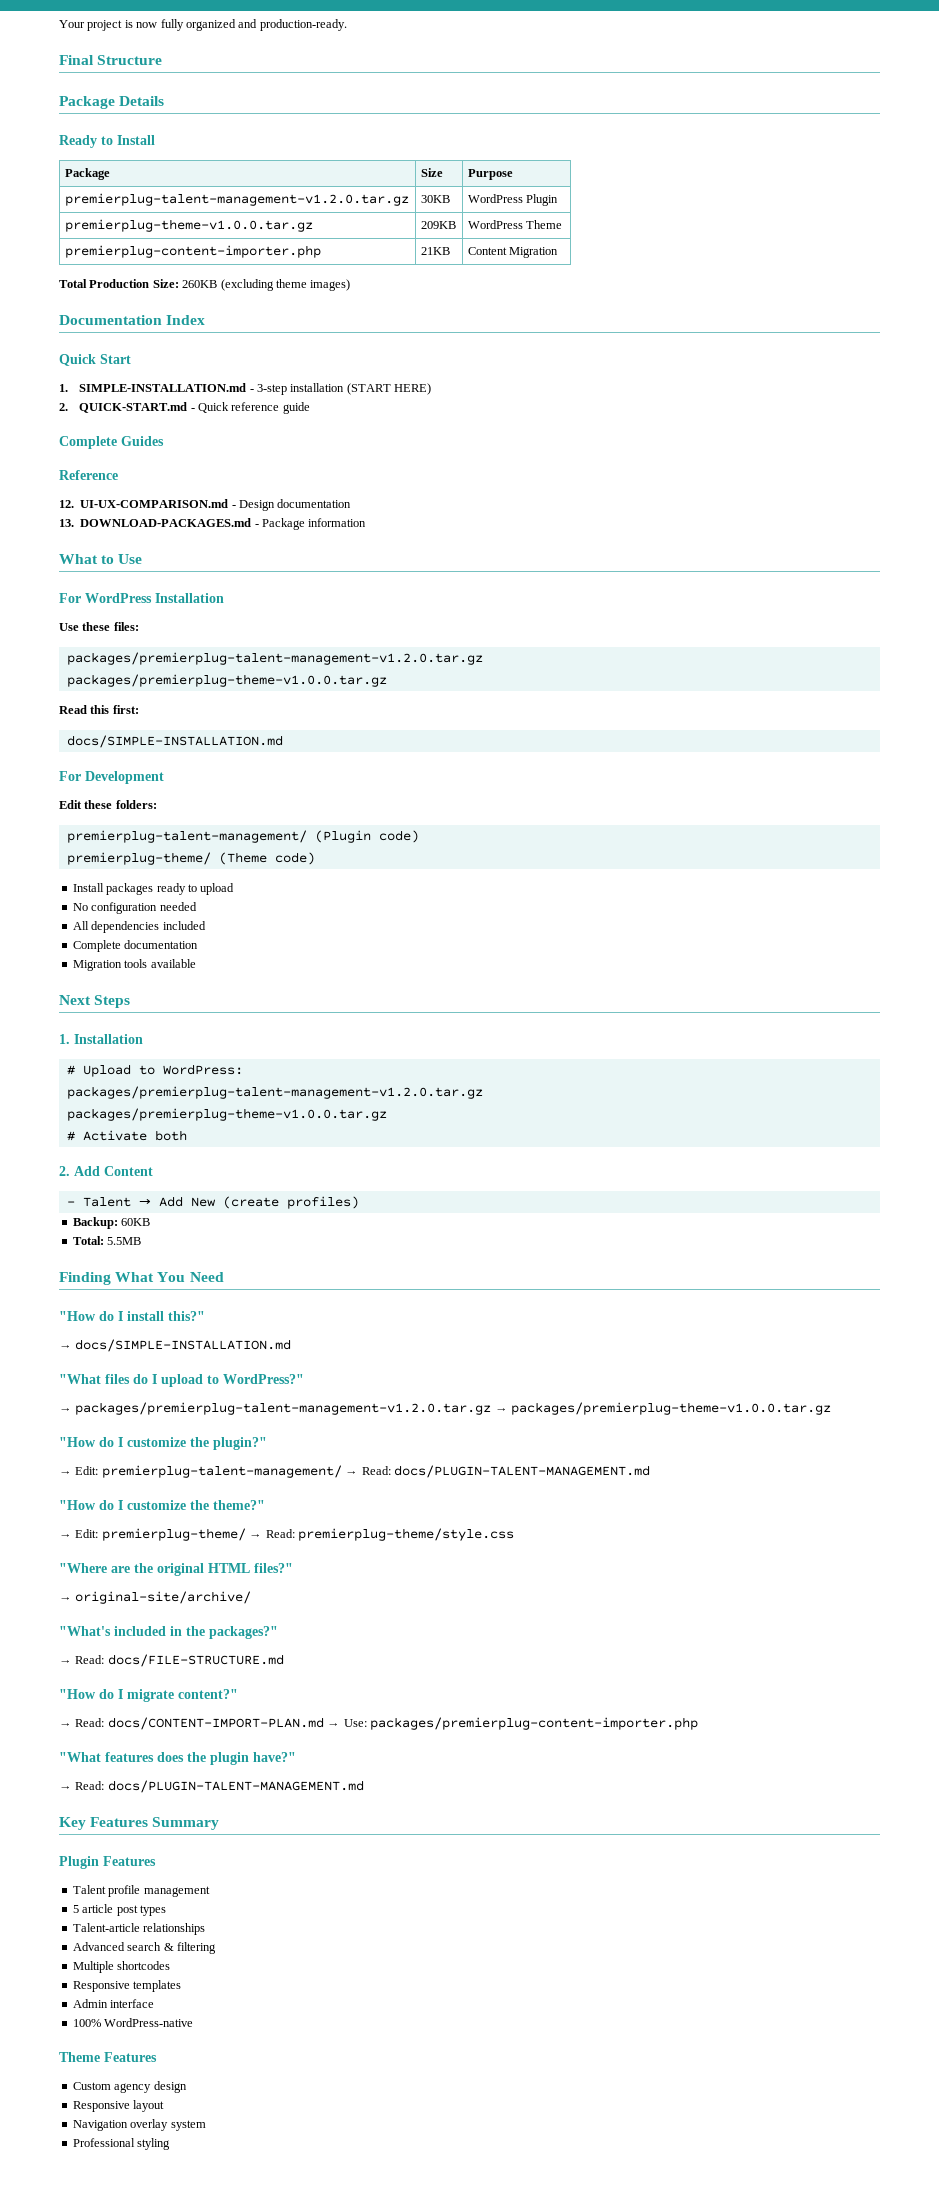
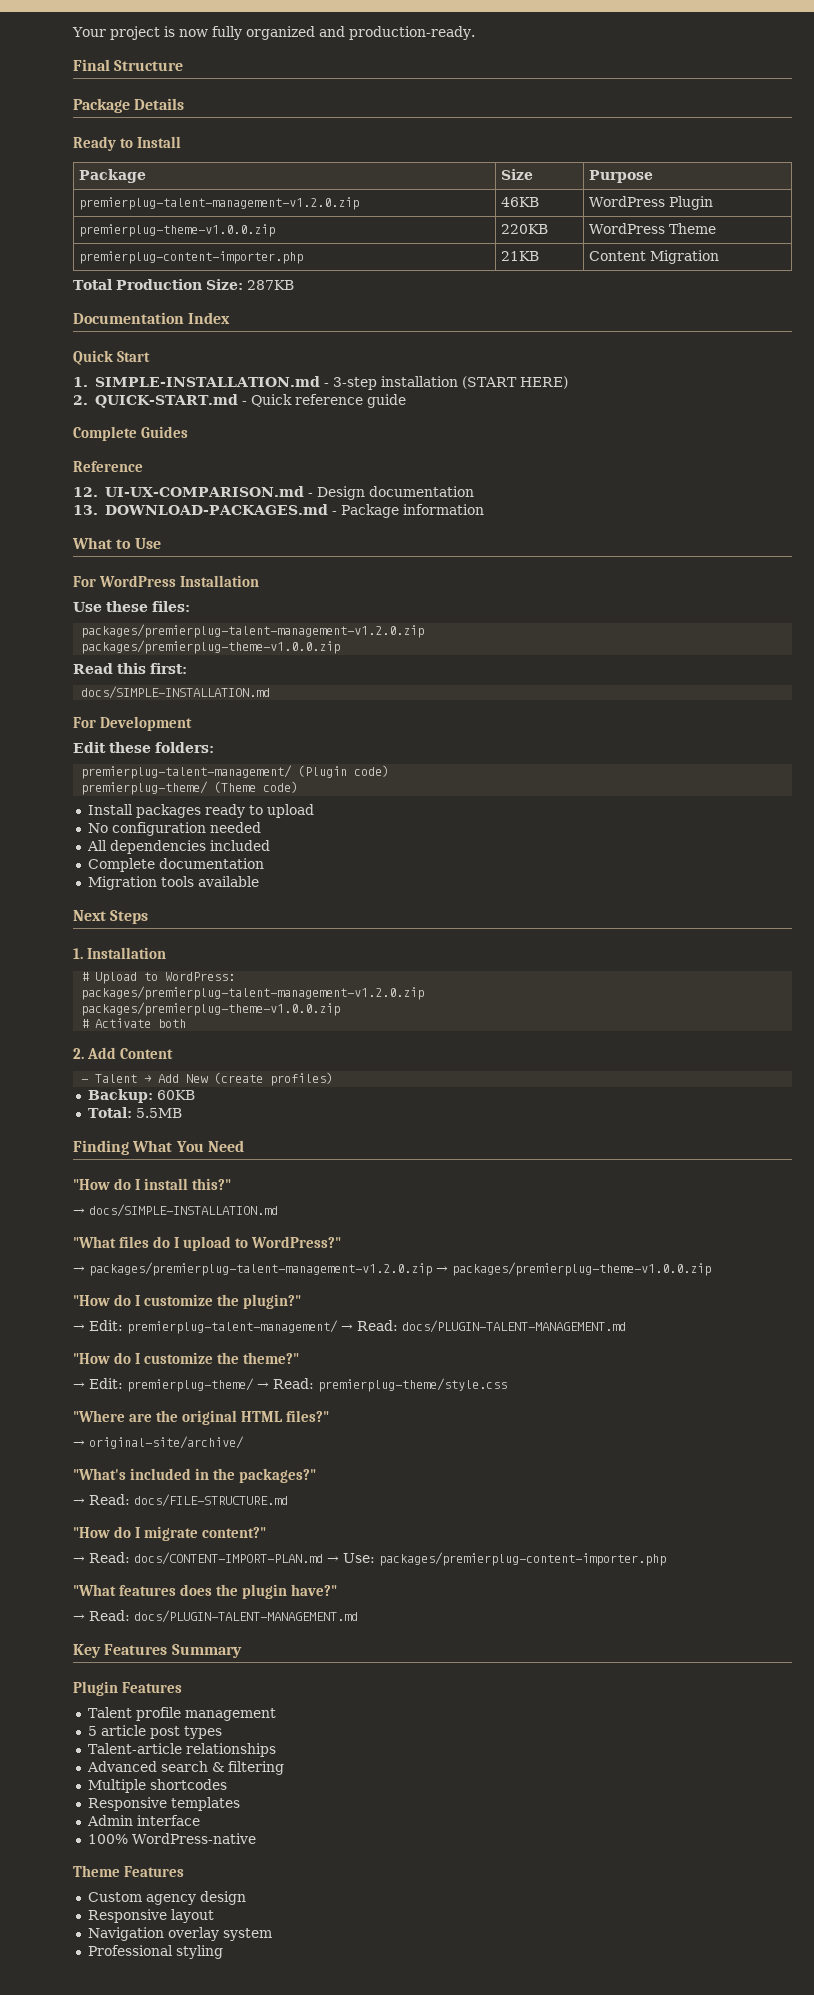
- premierplug-talent-management-v1.2.0.tar.gz | 30KB | WordPress Plugin
+ premierplug-talent-management-v1.2.0.zip | 46KB | WordPress Plugin
- premierplug-theme-v1.0.0.tar.gz | 209KB | WordPress Theme
+ premierplug-theme-v1.0.0.zip | 220KB | WordPress Theme
- Total Production Size: 260KB (excluding theme images)
+ Total Production Size: 287KB
  Use these files:
- packages/premierplug-talent-management-v1.2.0.tar.gz
- packages/premierplug-theme-v1.0.0.tar.gz
+ packages/premierplug-talent-management-v1.2.0.zip
+ packages/premierplug-theme-v1.0.0.zip
  # Upload to WordPress:
- packages/premierplug-talent-management-v1.2.0.tar.gz
- packages/premierplug-theme-v1.0.0.tar.gz
+ packages/premierplug-talent-management-v1.2.0.zip
+ packages/premierplug-theme-v1.0.0.zip
- → packages/premierplug-talent-management-v1.2.0.tar.gz → packages/premierplug-theme-v1.0.0.tar.gz
+ → packages/premierplug-talent-management-v1.2.0.zip → packages/premierplug-theme-v1.0.0.zip

